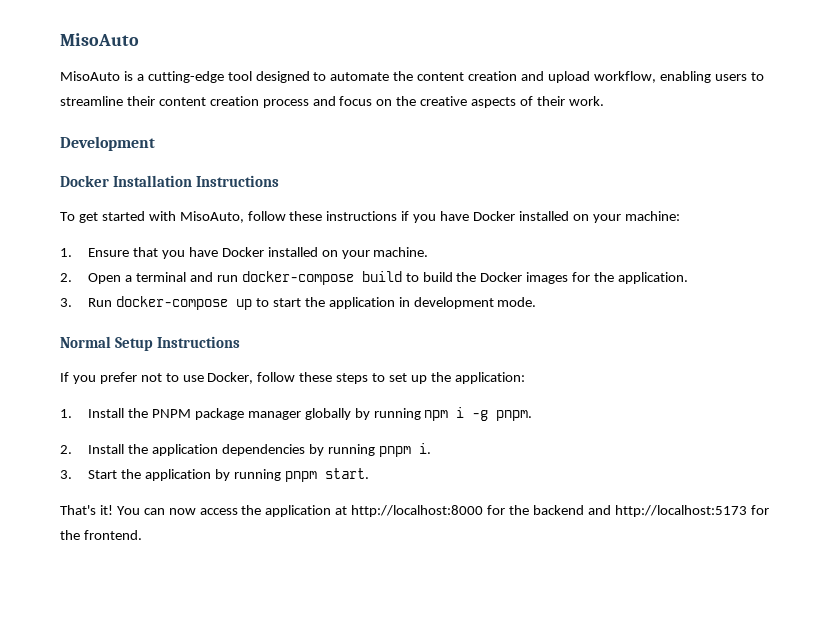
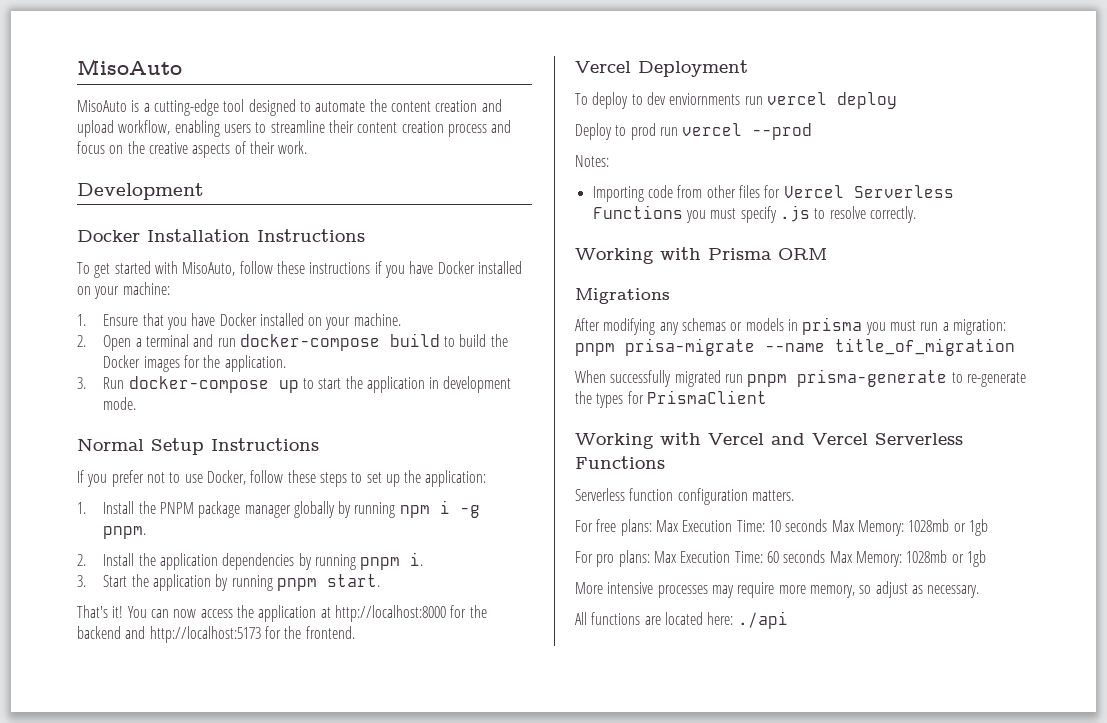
+ Vercel Deployment
+ To deploy to dev enviornments run vercel deploy
+ Deploy to prod run vercel --prod
+ Notes:
+ Importing code from other files for Vercel Serverless Functions you must specify .js to resolve correctly.
+ Working with Prisma ORM
+ Migrations
+ After modifying any schemas or models in prisma you must run a migration: pnpm prisa-migrate --name title_of_migration
+ When successfully migrated run pnpm prisma-generate to re-generate the types for PrismaClient
+ Working with Vercel and Vercel Serverless Functions
+ Serverless function configuration matters.
+ For free plans: Max Execution Time: 10 seconds Max Memory: 1028mb or 1gb
+ For pro plans: Max Execution Time: 60 seconds Max Memory: 1028mb or 1gb
+ More intensive processes may require more memory, so adjust as necessary.
+ All functions are located here: ./api

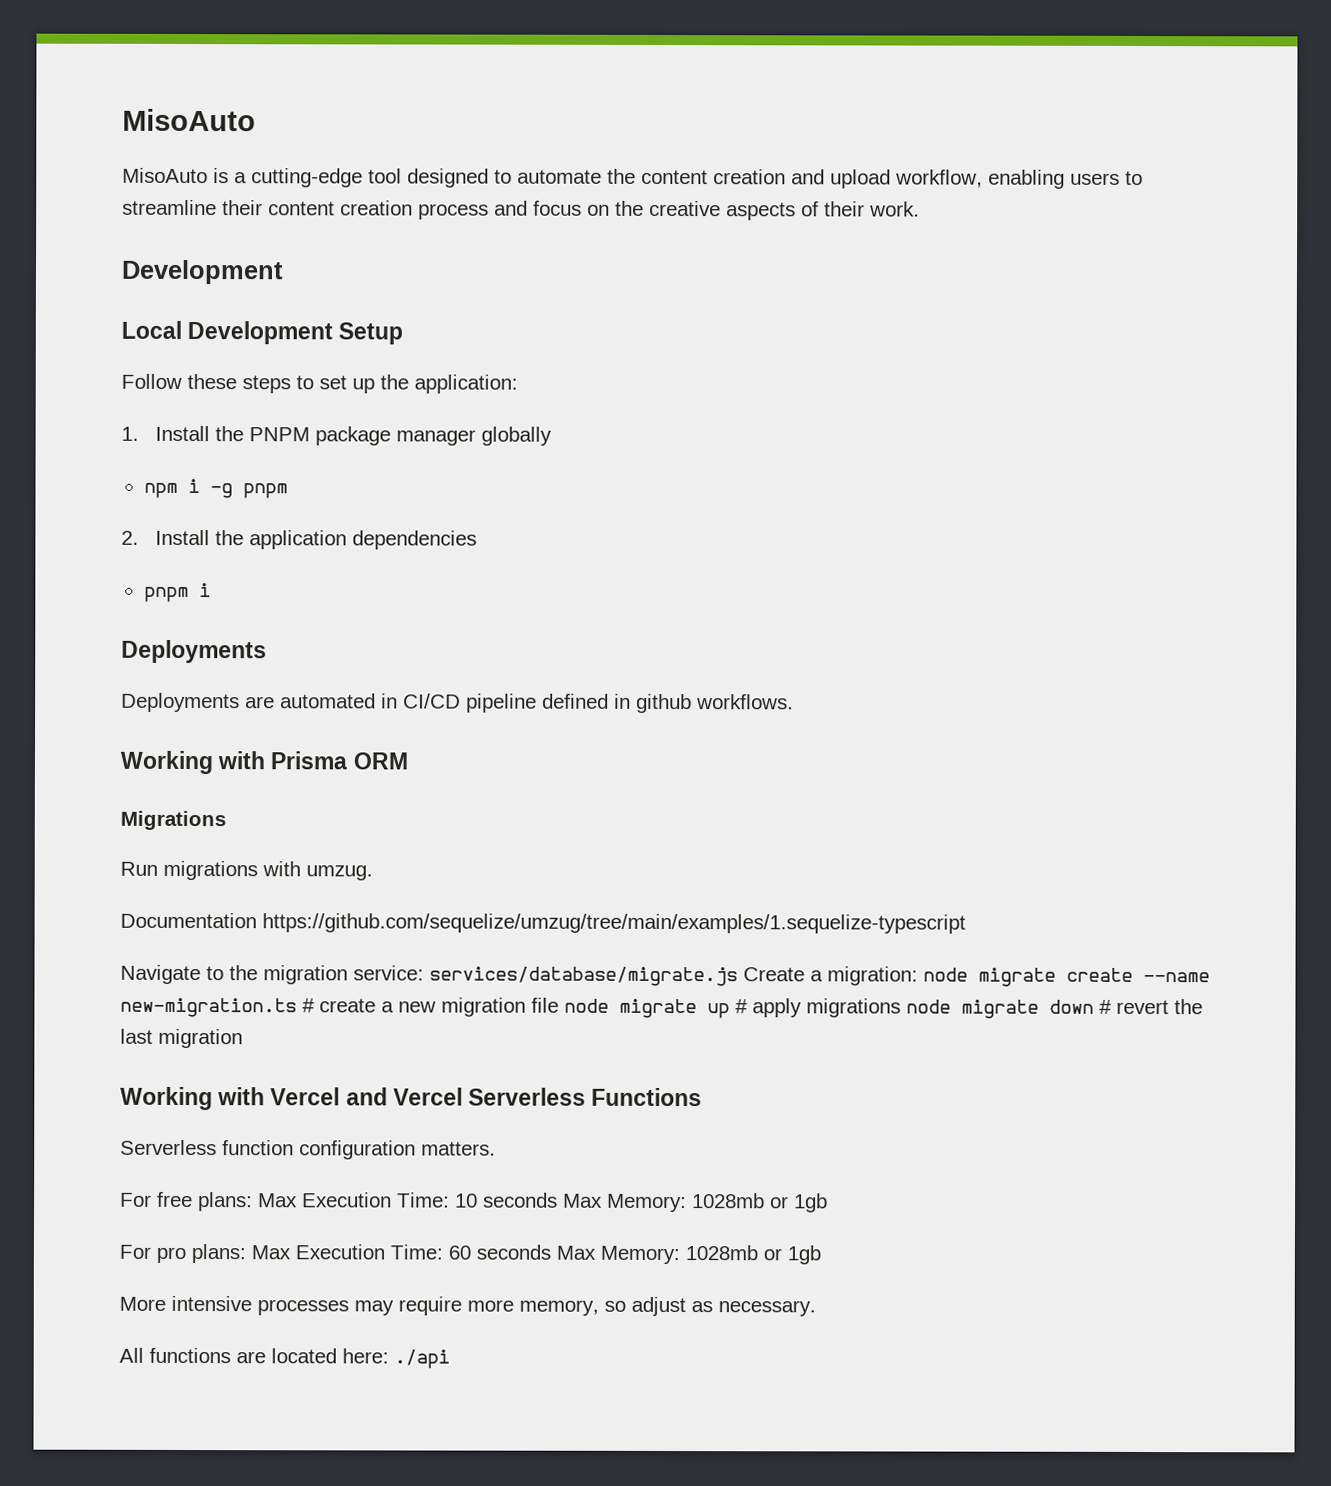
- Docker Installation Instructions
- To get started with MisoAuto, follow these instructions if you have Docker installed on your machine:
- 1. Ensure that you have Docker installed on your machine.
- 2. Open a terminal and run docker-compose build to build the Docker images for the application.
- 3. Run docker-compose up to start the application in development mode.
- Normal Setup Instructions
- If you prefer not to use Docker, follow these steps to set up the application:
+ Local Development Setup
+ Follow these steps to set up the application:
- 1. Install the PNPM package manager globally by running npm i -g pnpm.
+ 1. Install the PNPM package manager globally
+ npm i -g pnpm
- 2. Install the application dependencies by running pnpm i.
- 3. Start the application by running pnpm start.
- That's it! You can now access the application at http://localhost:8000 for the backend and http://localhost:5173 for the frontend.
- Vercel Deployment
- To deploy to dev enviornments run vercel deploy
- Deploy to prod run vercel --prod
- Notes:
- Importing code from other files for Vercel Serverless Functions you must specify .js to resolve correctly.
+ 2. Install the application dependencies
+ pnpm i
+ Deployments
+ Deployments are automated in CI/CD pipeline defined in github workflows.
- After modifying any schemas or models in prisma you must run a migration: pnpm prisa-migrate --name title_of_migration
- When successfully migrated run pnpm prisma-generate to re-generate the types for PrismaClient
+ Run migrations with umzug.
+ Documentation https://github.com/sequelize/umzug/tree/main/examples/1.sequelize-typescript
+ Navigate to the migration service: services/database/migrate.js Create a migration: node migrate create --name new-migration.ts # create a new migration file node migrate up # apply migrations node migrate down # revert the last migration

